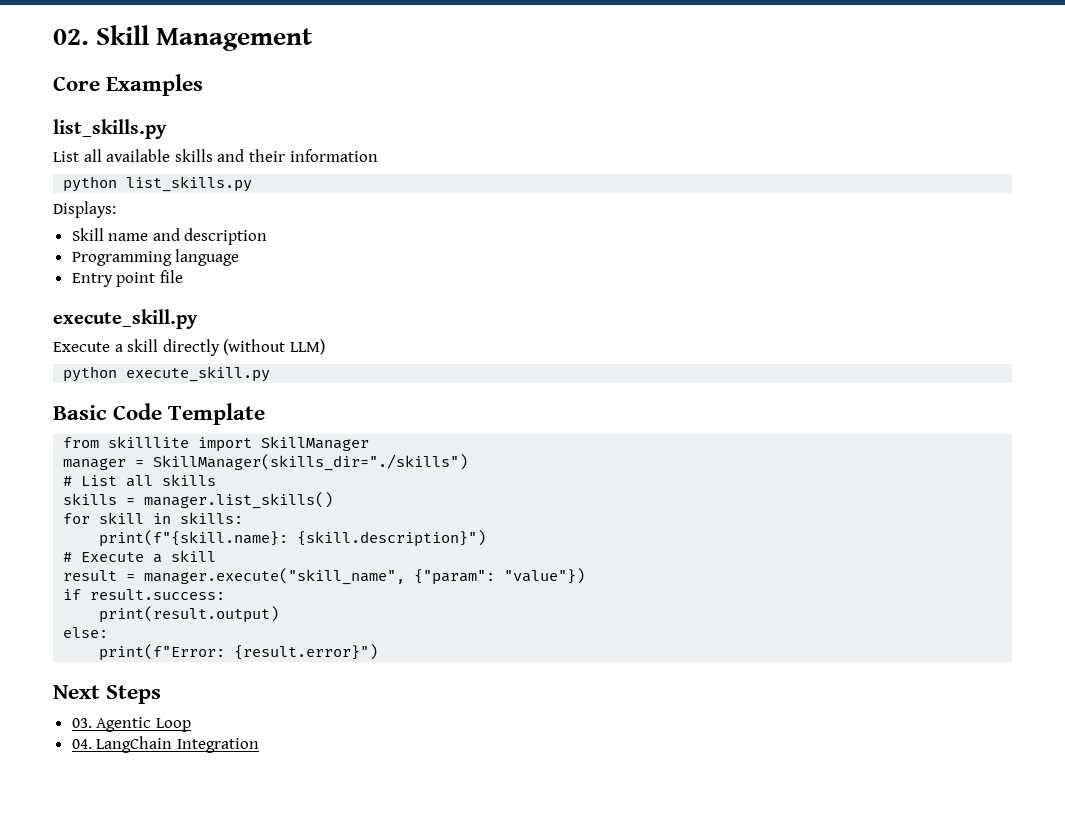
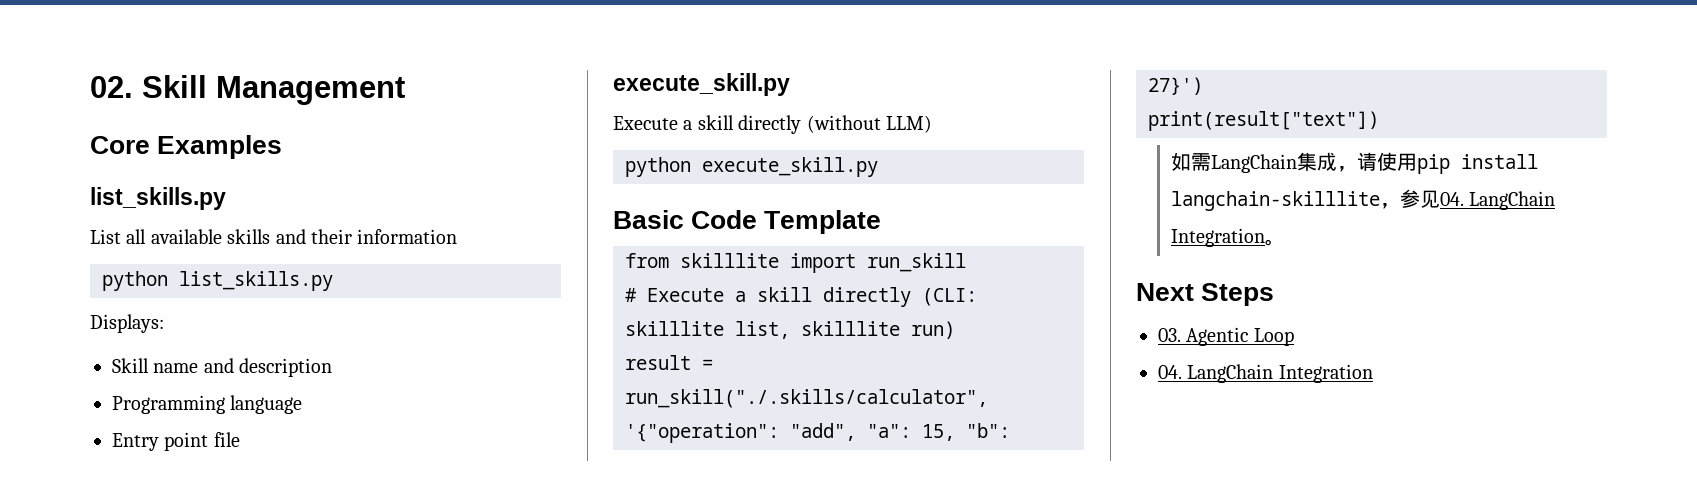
- from skilllite import SkillManager
- manager = SkillManager(skills_dir="./skills")
- # List all skills
- skills = manager.list_skills()
- for skill in skills:
- print(f"{skill.name}: {skill.description}")
- # Execute a skill
- result = manager.execute("skill_name", {"param": "value"})
- if result.success:
- print(result.output)
- else:
- print(f"Error: {result.error}")
+ from skilllite import run_skill
+ # Execute a skill directly (CLI: skilllite list, skilllite run)
+ result = run_skill("./.skills/calculator", '{"operation": "add", "a": 15, "b": 27}')
+ print(result["text"])
+ 如需LangChain集成，请使用pip install langchain-skilllite，参见04. LangChain Integration。

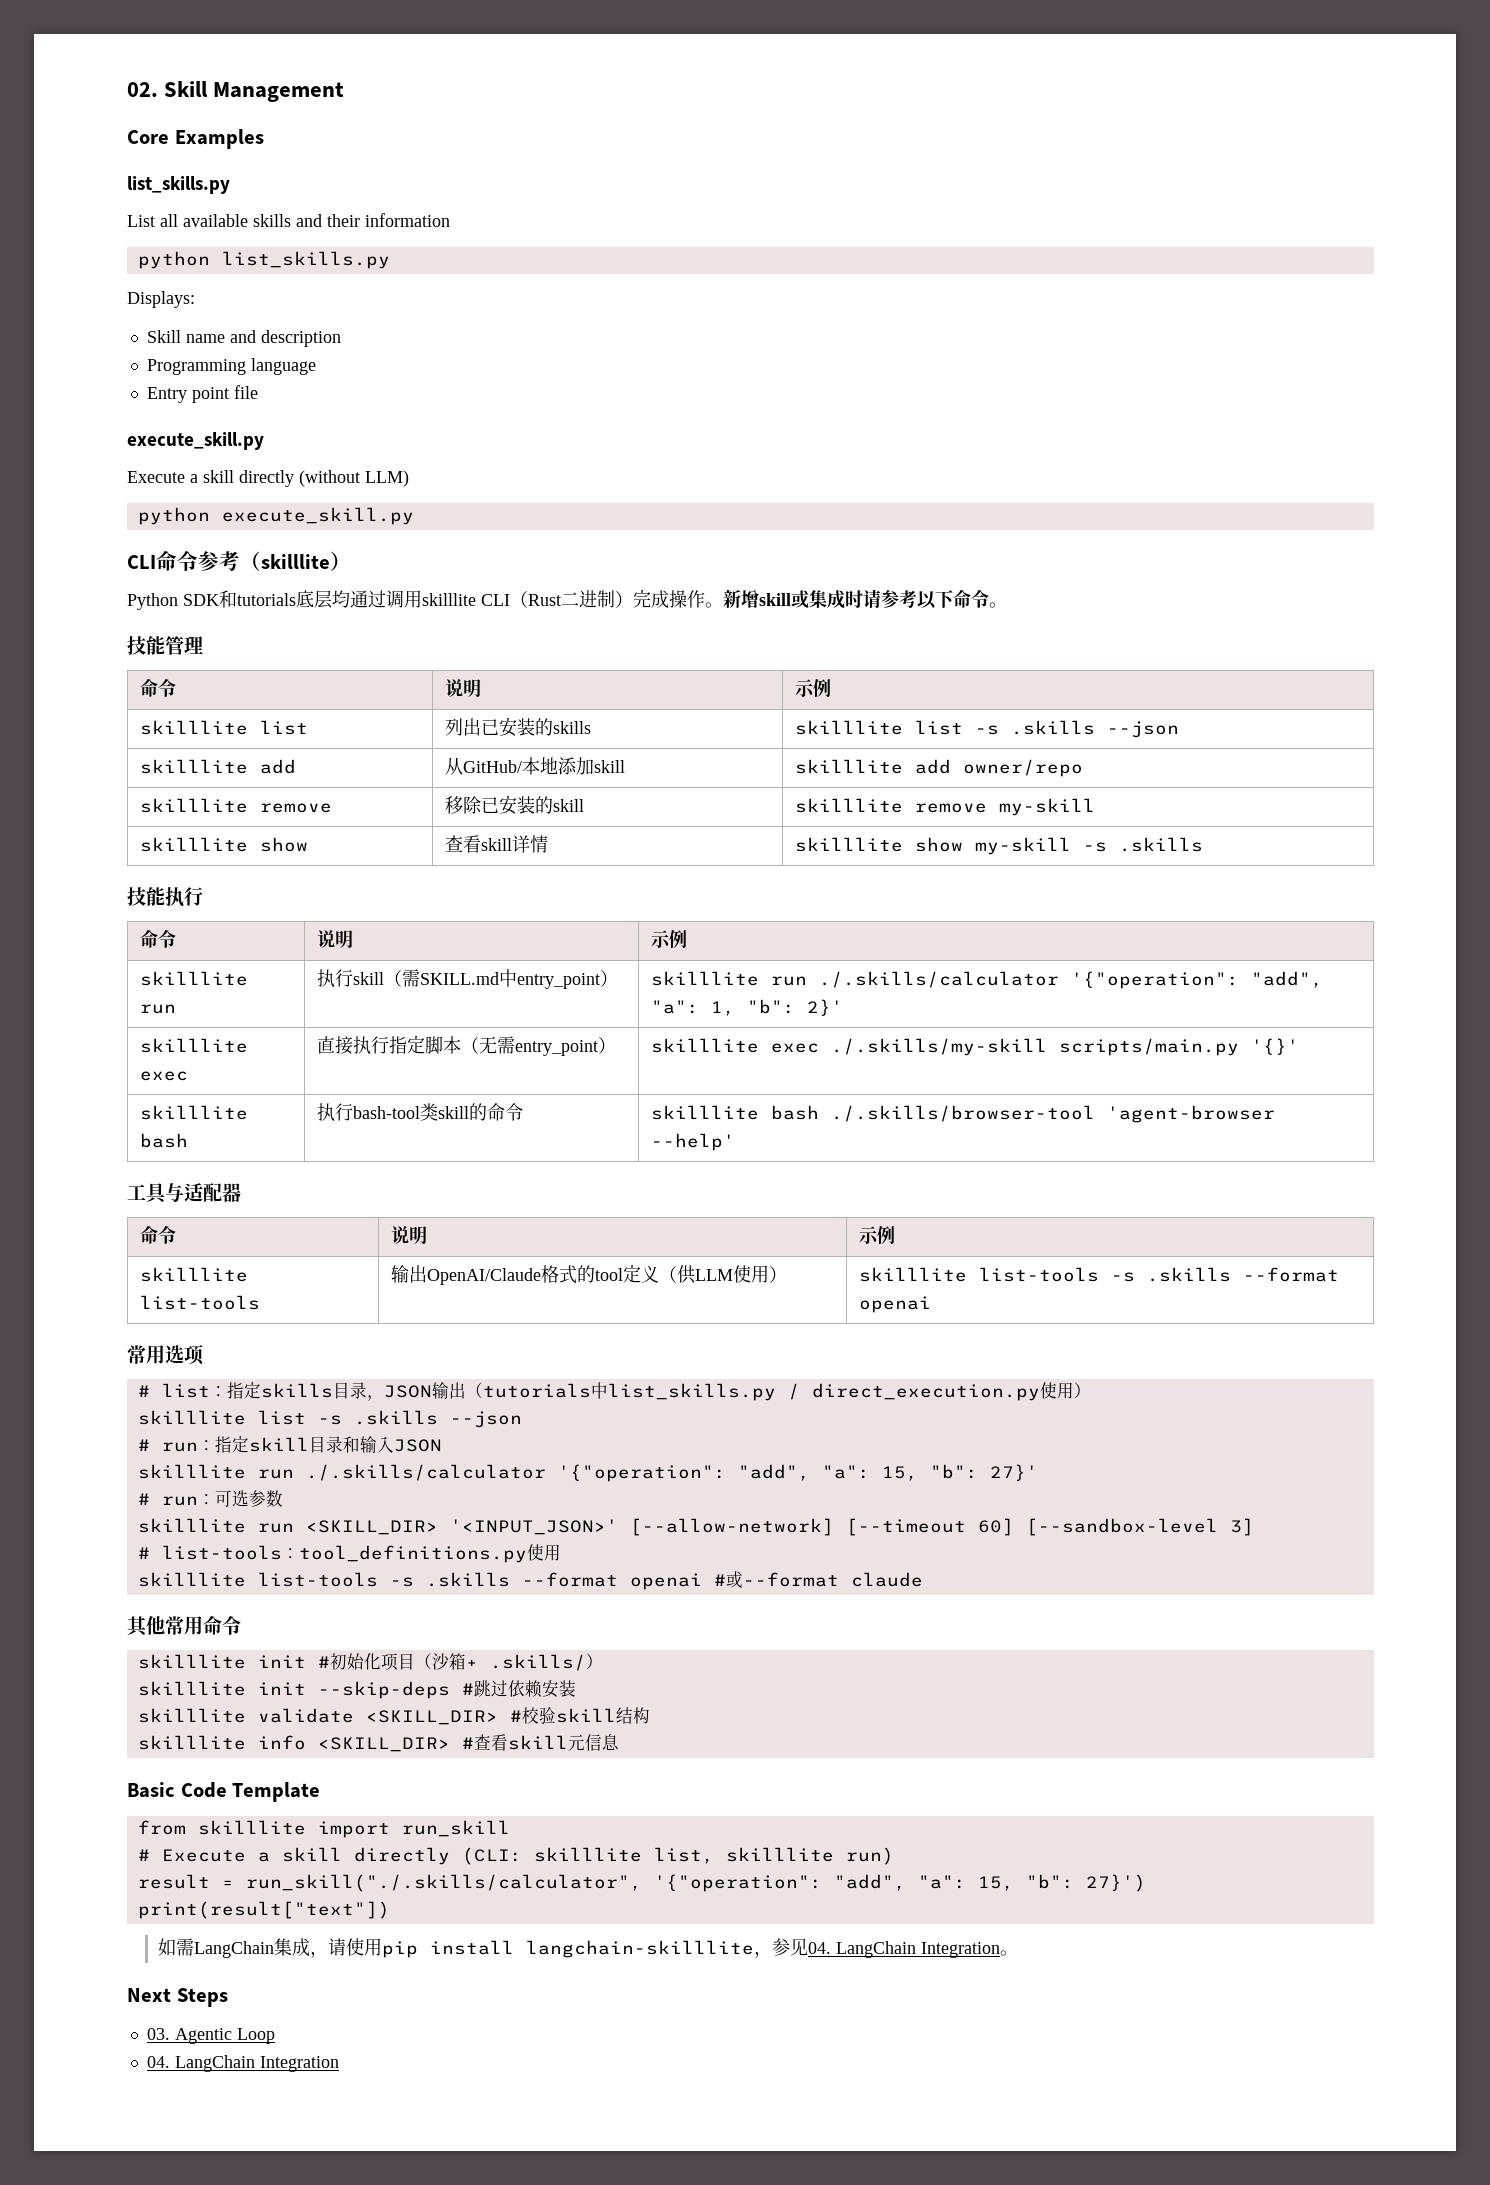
+ CLI命令参考（skilllite）
+ Python SDK和tutorials底层均通过调用skilllite CLI（Rust二进制）完成操作。新增skill或集成时请参考以下命令。
+ 技能管理
+ 命令 | 说明 | 示例
+ skilllite list | 列出已安装的skills | skilllite list -s .skills --json
+ skilllite add | 从GitHub/本地添加skill | skilllite add owner/repo
+ skilllite remove | 移除已安装的skill | skilllite remove my-skill
+ skilllite show | 查看skill详情 | skilllite show my-skill -s .skills
+ 技能执行
+ 命令 | 说明 | 示例
+ skilllite run | 执行skill（需SKILL.md中entry_point） | skilllite run ./.skills/calculator '{"operation": "add", "a": 1, "b": 2}'
+ skilllite exec | 直接执行指定脚本（无需entry_point） | skilllite exec ./.skills/my-skill scripts/main.py '{}'
+ skilllite bash | 执行bash-tool类skill的命令 | skilllite bash ./.skills/browser-tool 'agent-browser --help'
+ 工具与适配器
+ 命令 | 说明 | 示例
+ skilllite list-tools | 输出OpenAI/Claude格式的tool定义（供LLM使用） | skilllite list-tools -s .skills --format openai
+ 常用选项
+ # list：指定skills目录，JSON输出（tutorials中list_skills.py / direct_execution.py使用）
+ skilllite list -s .skills --json
+ # run：指定skill目录和输入JSON
+ skilllite run ./.skills/calculator '{"operation": "add", "a": 15, "b": 27}'
+ # run：可选参数
+ skilllite run <SKILL_DIR> '<INPUT_JSON>' [--allow-network] [--timeout 60] [--sandbox-level 3]
+ # list-tools：tool_definitions.py使用
+ skilllite list-tools -s .skills --format openai #或--format claude
+ 其他常用命令
+ skilllite init #初始化项目（沙箱+ .skills/）
+ skilllite init --skip-deps #跳过依赖安装
+ skilllite validate <SKILL_DIR> #校验skill结构
+ skilllite info <SKILL_DIR> #查看skill元信息

